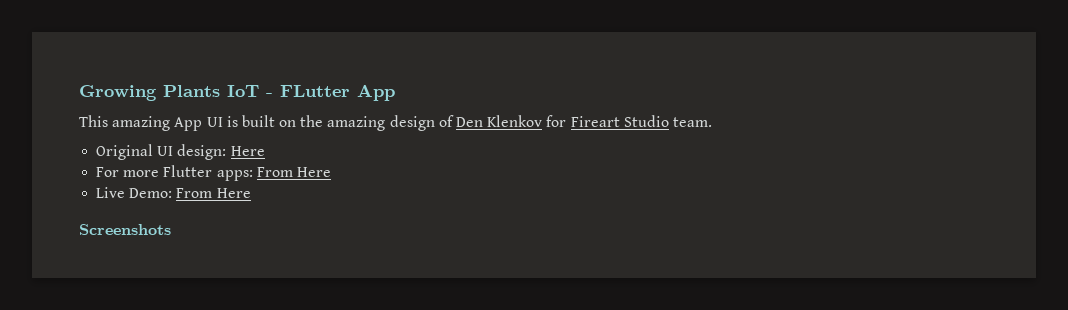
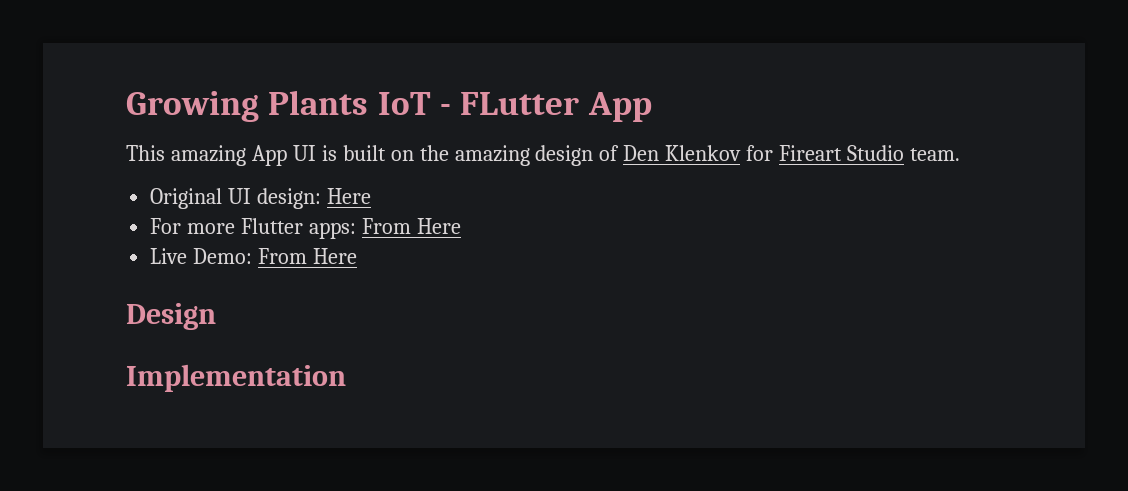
- Screenshots
+ Design
+ Implementation

